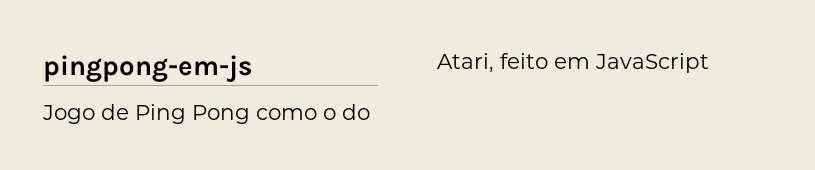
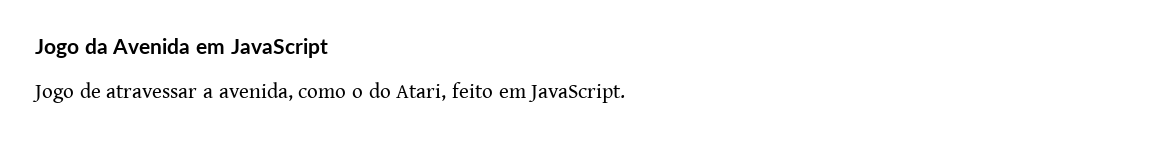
- pingpong-em-js
+ Jogo da Avenida em JavaScript
- Jogo de Ping Pong como o do Atari, feito em JavaScript
+ Jogo de atravessar a avenida, como o do Atari, feito em JavaScript.

